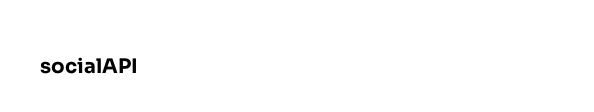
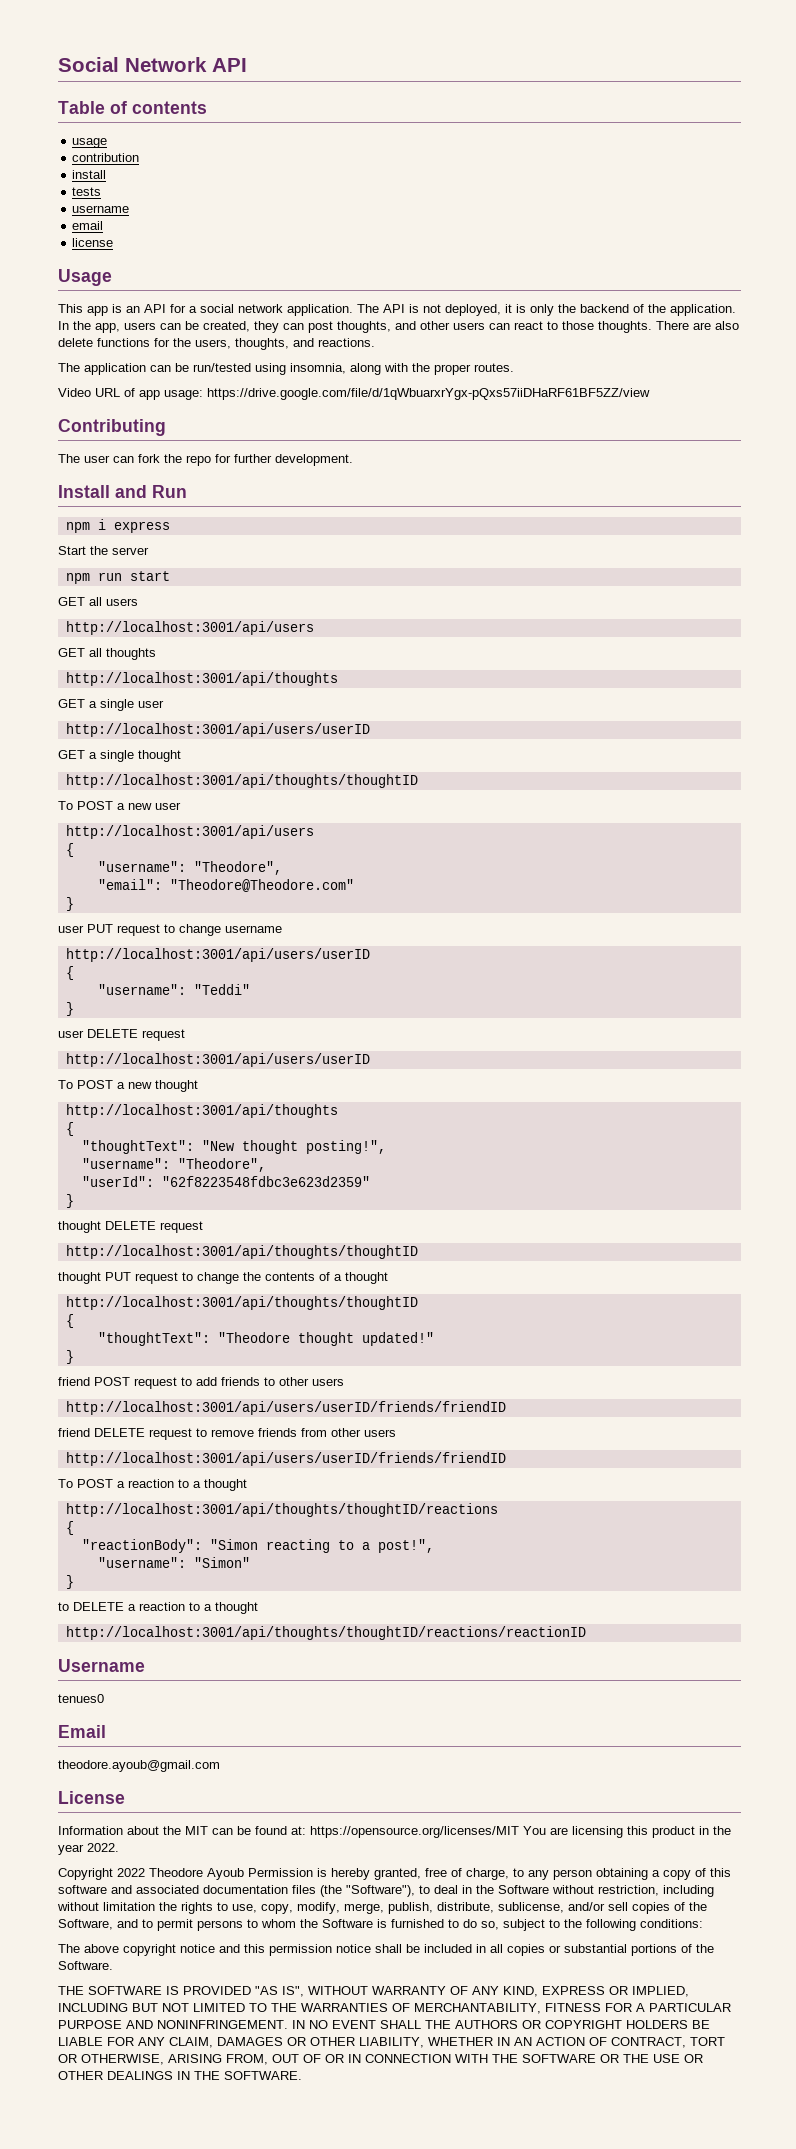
- socialAPI
+ Social Network API
+ Table of contents
+ usage
+ contribution
+ install
+ tests
+ username
+ email
+ license
+ Usage
+ This app is an API for a social network application. The API is not deployed, it is only the backend of the application. In the app, users can be created, they can post thoughts, and other users can react to those thoughts. There are also delete functions for the users, thoughts, and reactions.
+ The application can be run/tested using insomnia, along with the proper routes.
+ Video URL of app usage: https://drive.google.com/file/d/1qWbuarxrYgx-pQxs57iiDHaRF61BF5ZZ/view
+ Contributing
+ The user can fork the repo for further development.
+ Install and Run
+ npm i express
+ Start the server
+ npm run start
+ GET all users
+ http://localhost:3001/api/users
+ GET all thoughts
+ http://localhost:3001/api/thoughts
+ GET a single user
+ http://localhost:3001/api/users/userID
+ GET a single thought
+ http://localhost:3001/api/thoughts/thoughtID
+ To POST a new user
+ http://localhost:3001/api/users
+ {
+ "username": "Theodore",
+ "email": "Theodore@Theodore.com"
+ }
+ user PUT request to change username
+ http://localhost:3001/api/users/userID
+ {
+ "username": "Teddi"
+ }
+ user DELETE request
+ http://localhost:3001/api/users/userID
+ To POST a new thought
+ http://localhost:3001/api/thoughts
+ {
+ "thoughtText": "New thought posting!",
+ "username": "Theodore",
+ "userId": "62f8223548fdbc3e623d2359"
+ }
+ thought DELETE request
+ http://localhost:3001/api/thoughts/thoughtID
+ thought PUT request to change the contents of a thought
+ http://localhost:3001/api/thoughts/thoughtID
+ {
+ "thoughtText": "Theodore thought updated!"
+ }
+ friend POST request to add friends to other users
+ http://localhost:3001/api/users/userID/friends/friendID
+ friend DELETE request to remove friends from other users
+ http://localhost:3001/api/users/userID/friends/friendID
+ To POST a reaction to a thought
+ http://localhost:3001/api/thoughts/thoughtID/reactions
+ {
+ "reactionBody": "Simon reacting to a post!",
+ "username": "Simon"
+ }
+ to DELETE a reaction to a thought
+ http://localhost:3001/api/thoughts/thoughtID/reactions/reactionID
+ Username
+ tenues0
+ Email
+ theodore.ayoub@gmail.com
+ License
+ Information about the MIT can be found at: https://opensource.org/licenses/MIT You are licensing this product in the year 2022.
+ Copyright 2022 Theodore Ayoub Permission is hereby granted, free of charge, to any person obtaining a copy of this software and associated documentation files (the "Software"), to deal in the Software without restriction, including without limitation the rights to use, copy, modify, merge, publish, distribute, sublicense, and/or sell copies of the Software, and to permit persons to whom the Software is furnished to do so, subject to the following conditions:
+ The above copyright notice and this permission notice shall be included in all copies or substantial portions of the Software.
+ THE SOFTWARE IS PROVIDED "AS IS", WITHOUT WARRANTY OF ANY KIND, EXPRESS OR IMPLIED, INCLUDING BUT NOT LIMITED TO THE WARRANTIES OF MERCHANTABILITY, FITNESS FOR A PARTICULAR PURPOSE AND NONINFRINGEMENT. IN NO EVENT SHALL THE AUTHORS OR COPYRIGHT HOLDERS BE LIABLE FOR ANY CLAIM, DAMAGES OR OTHER LIABILITY, WHETHER IN AN ACTION OF CONTRACT, TORT OR OTHERWISE, ARISING FROM, OUT OF OR IN CONNECTION WITH THE SOFTWARE OR THE USE OR OTHER DEALINGS IN THE SOFTWARE.

